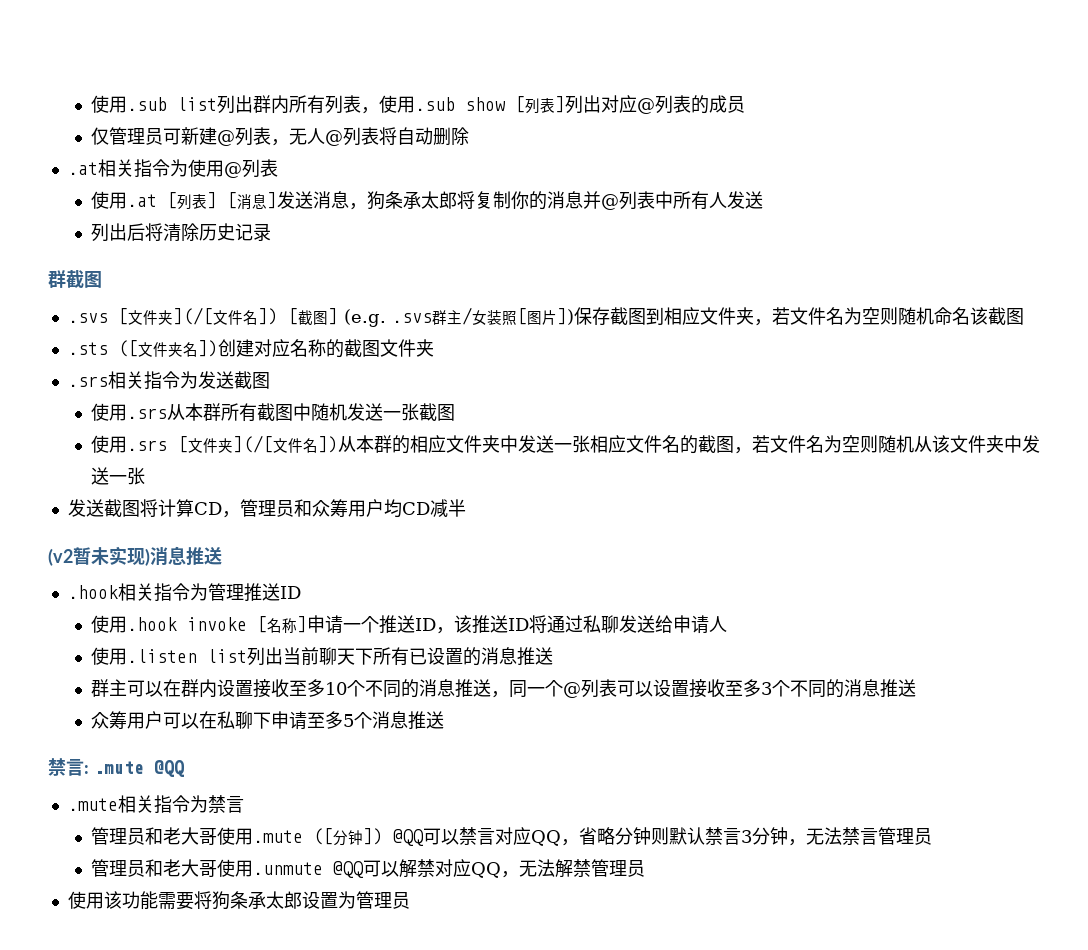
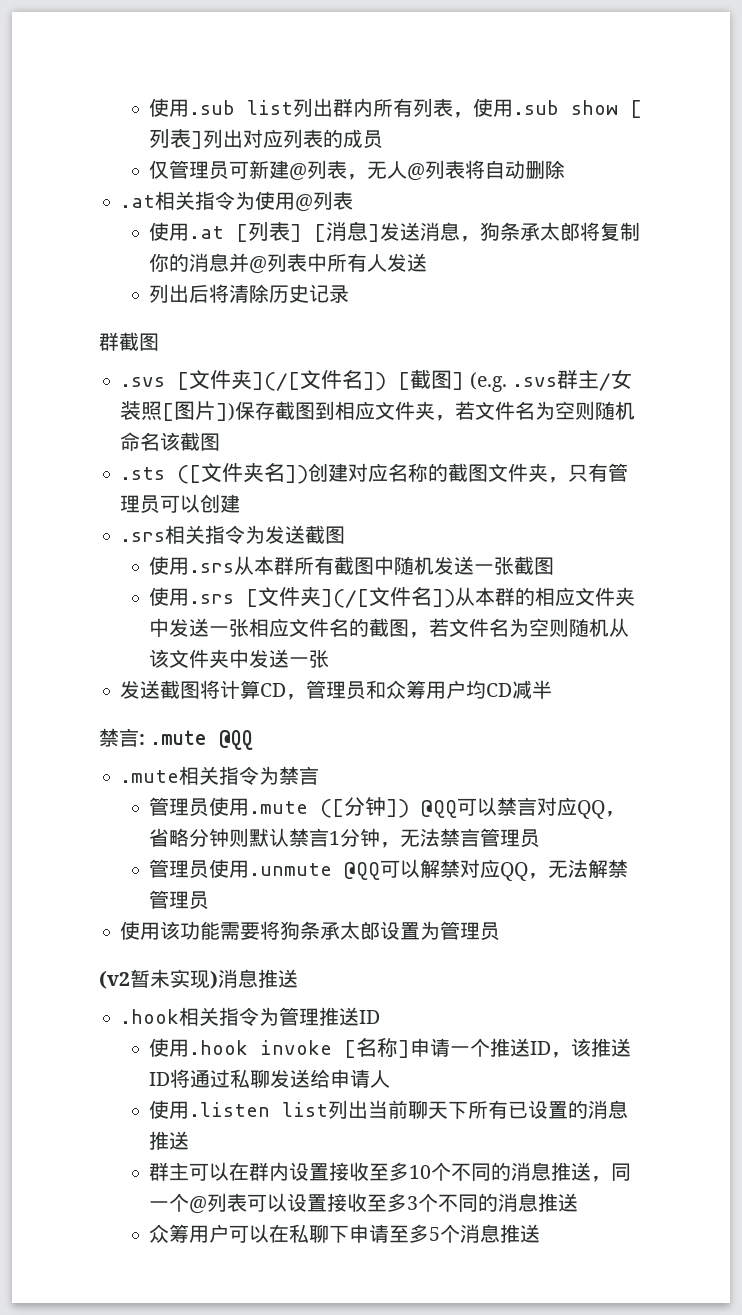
- 使用.sub list列出群内所有列表，使用.sub show [列表]列出对应@列表的成员
+ 使用.sub list列出群内所有列表，使用.sub show [列表]列出对应列表的成员
- .sts ([文件夹名])创建对应名称的截图文件夹
+ .sts ([文件夹名])创建对应名称的截图文件夹，只有管理员可以创建
+ 禁言: .mute @QQ
+ .mute相关指令为禁言
+ 管理员使用.mute ([分钟]) @QQ可以禁言对应QQ，省略分钟则默认禁言1分钟，无法禁言管理员
+ 管理员使用.unmute @QQ可以解禁对应QQ，无法解禁管理员
+ 使用该功能需要将狗条承太郎设置为管理员
- 禁言: .mute @QQ
- .mute相关指令为禁言
- 管理员和老大哥使用.mute ([分钟]) @QQ可以禁言对应QQ，省略分钟则默认禁言3分钟，无法禁言管理员
- 管理员和老大哥使用.unmute @QQ可以解禁对应QQ，无法解禁管理员
- 使用该功能需要将狗条承太郎设置为管理员

